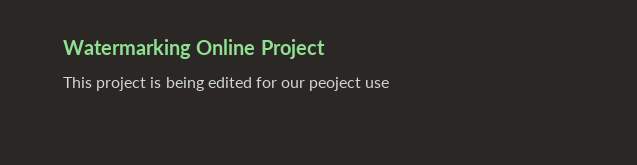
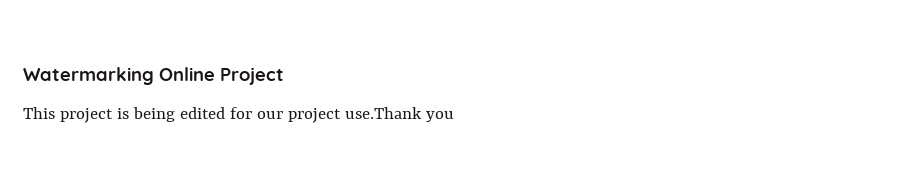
- This project is being edited for our peoject use
+ This project is being edited for our project use.Thank you

